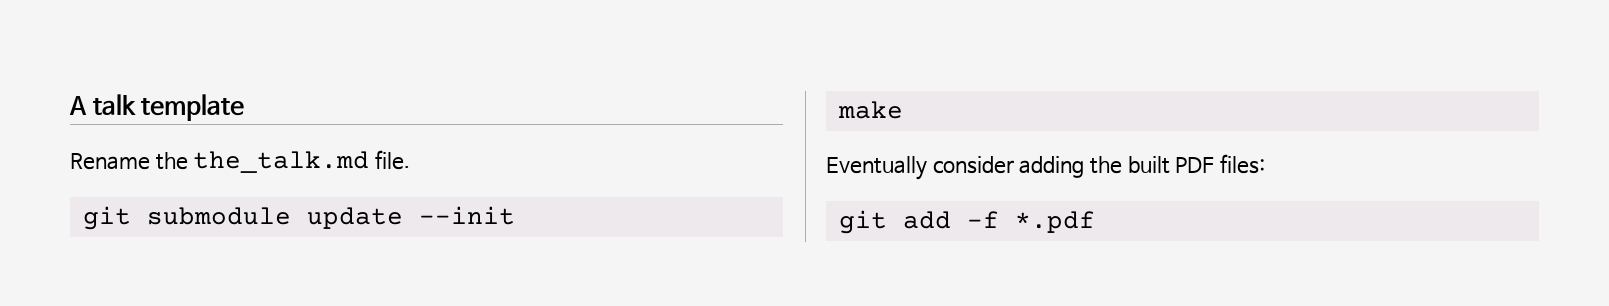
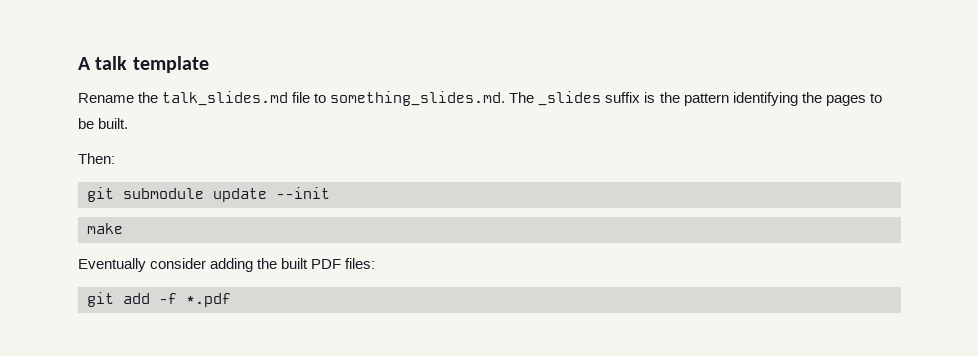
- Rename the the_talk.md file.
+ Rename the talk_slides.md file to something_slides.md. The _slides suffix is the pattern identifying the pages to be built.
+ Then:

